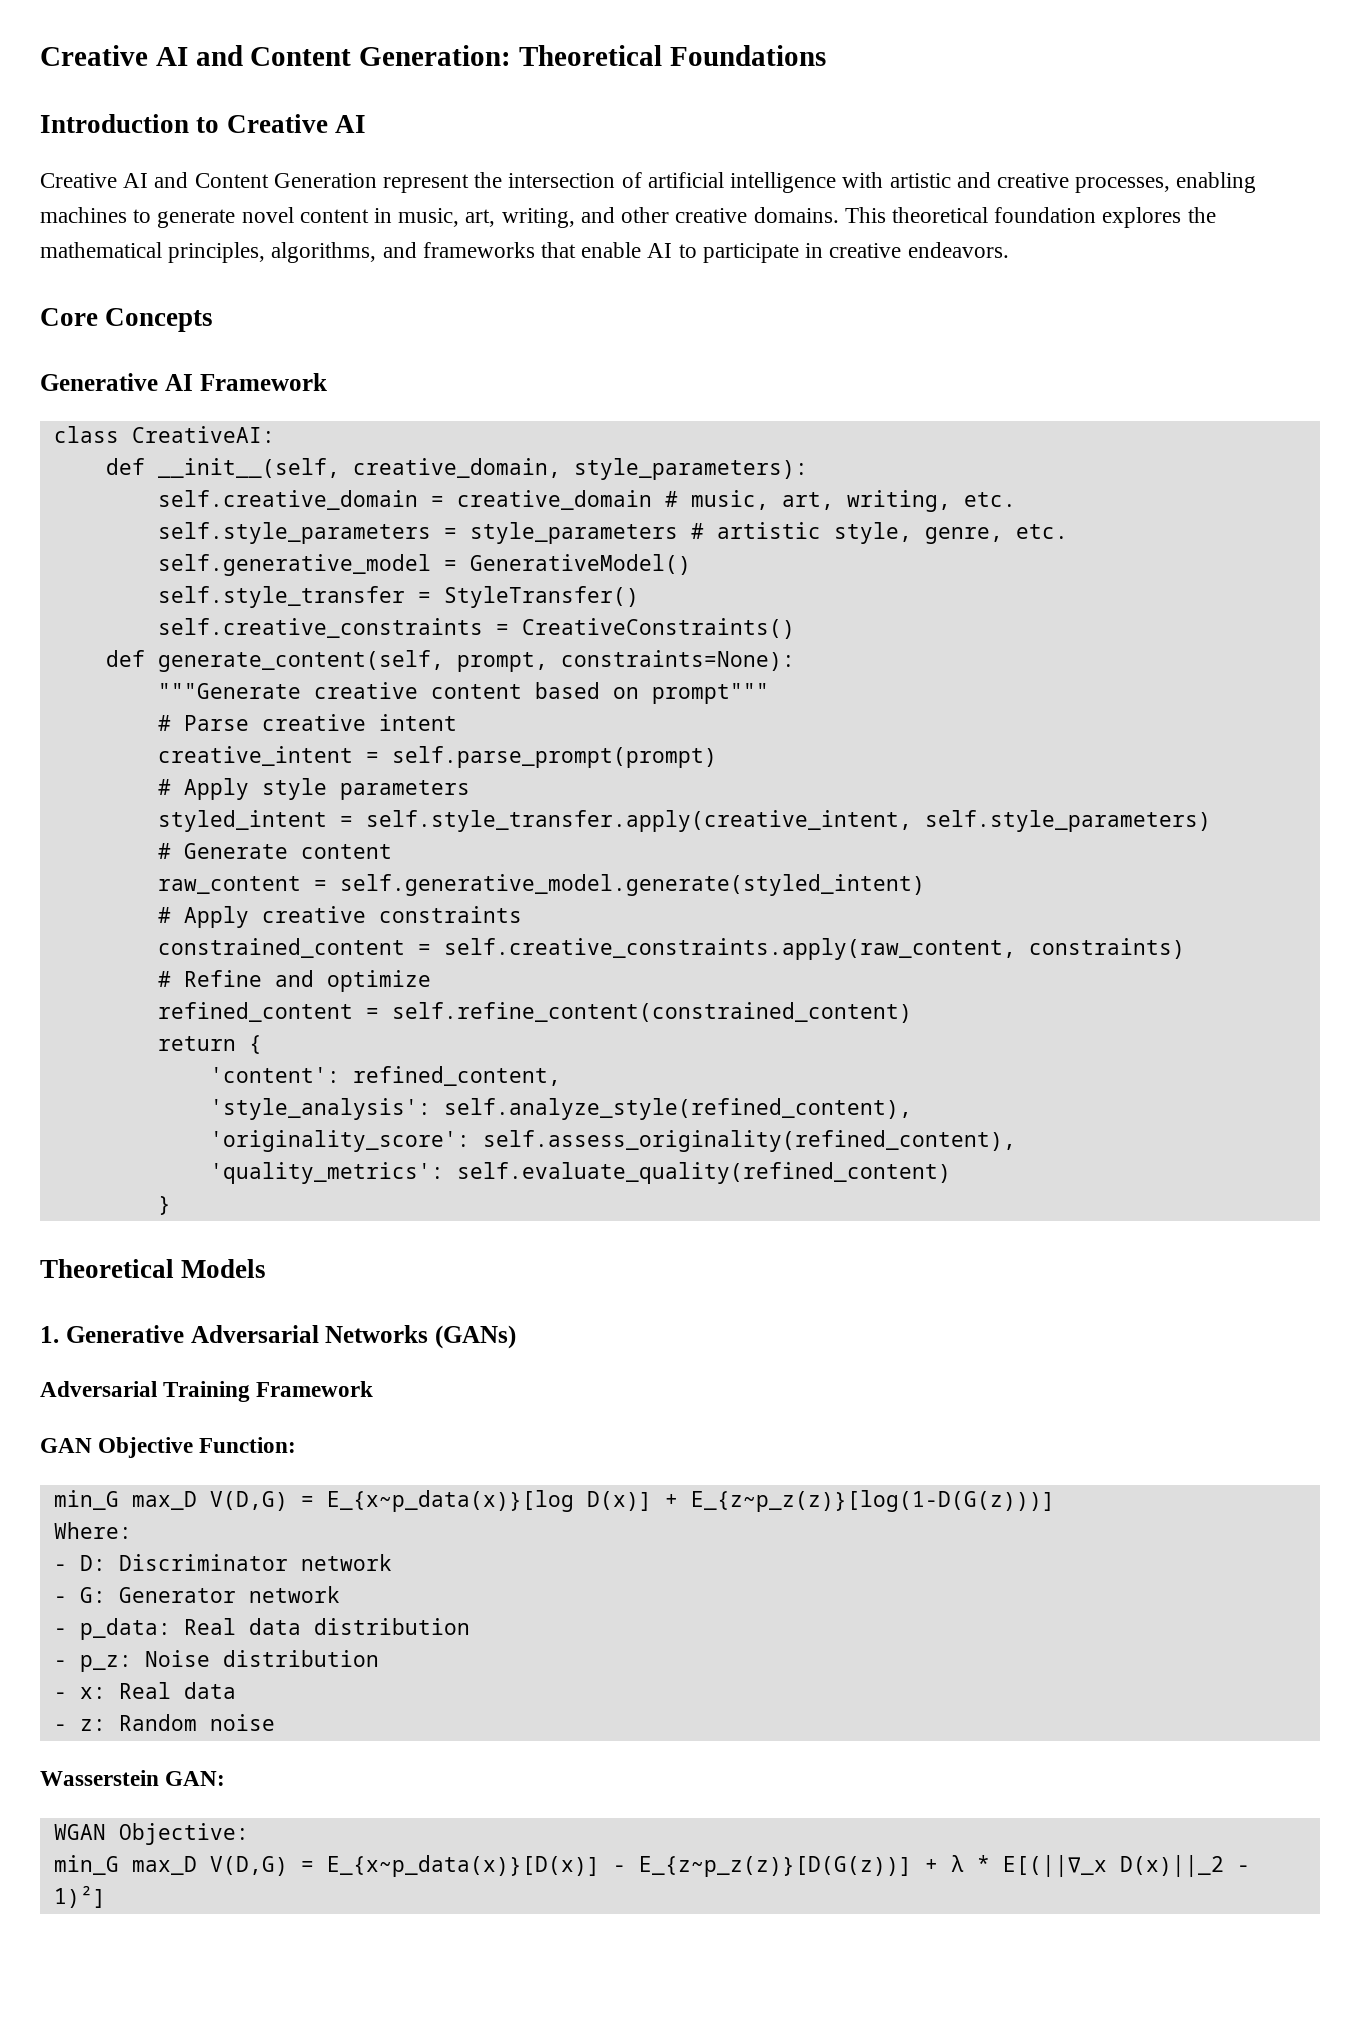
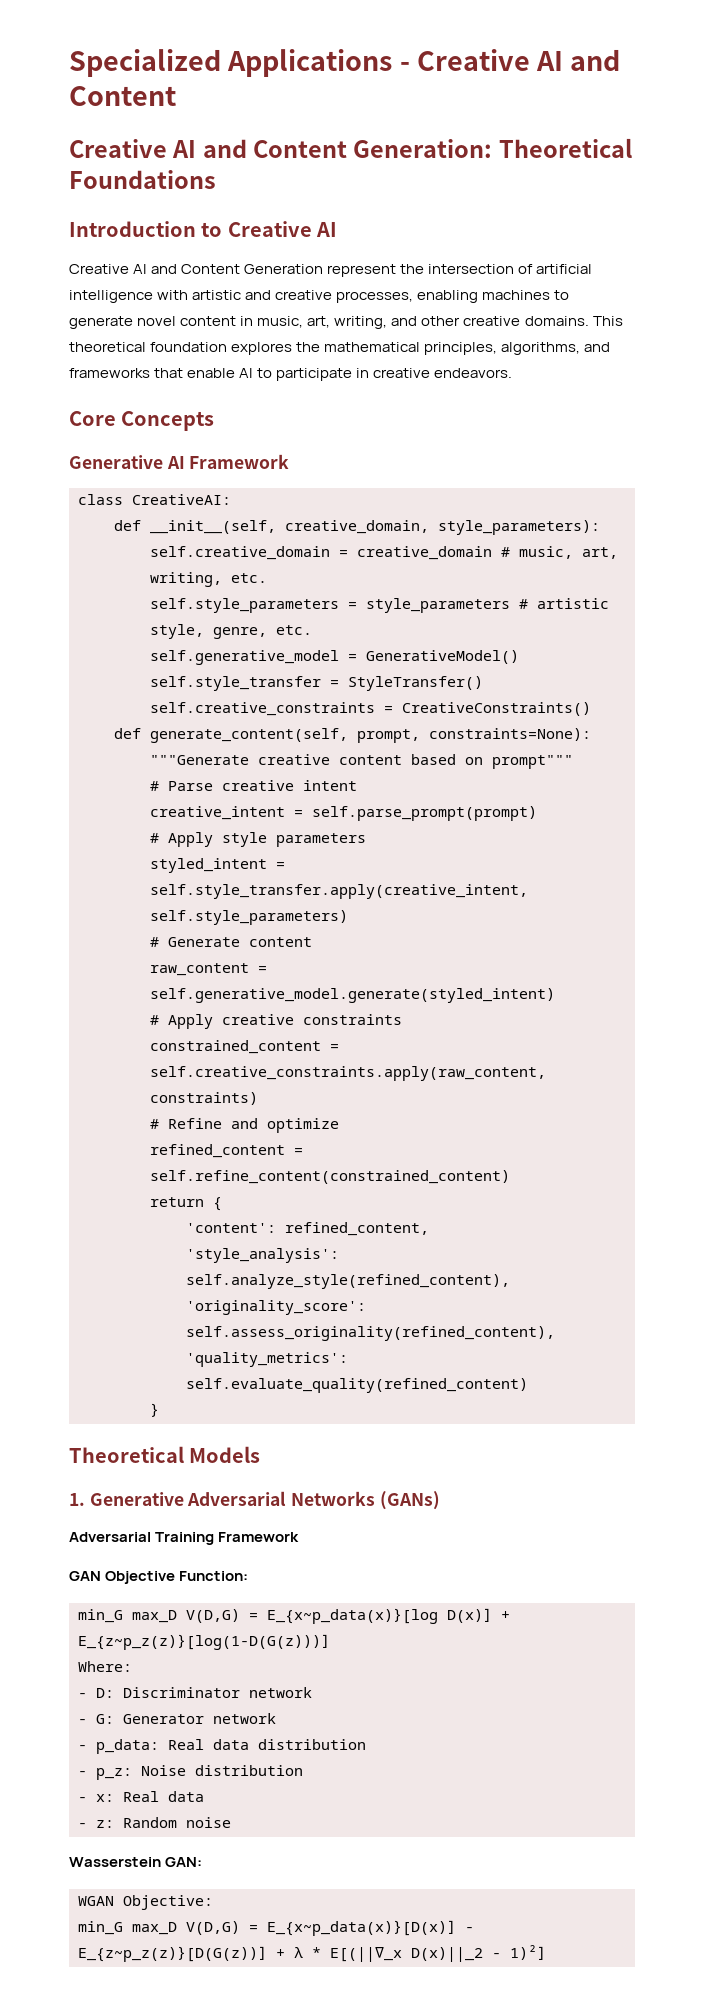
+ Specialized Applications - Creative AI and Content

